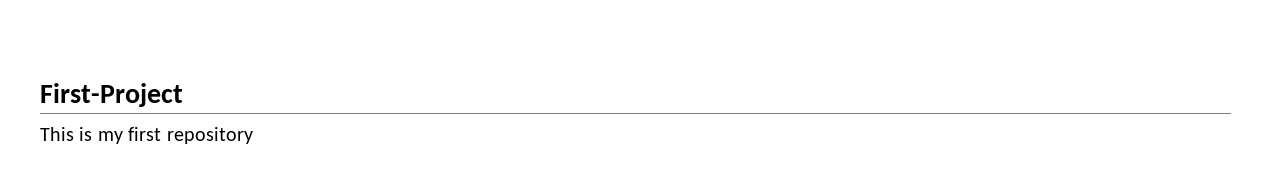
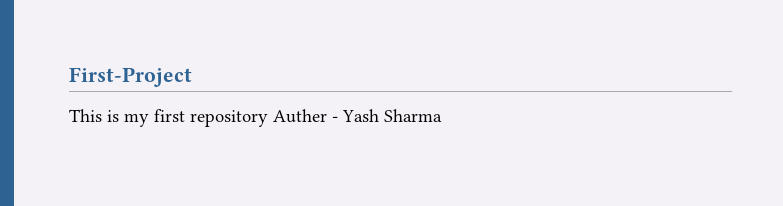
- This is my first repository
+ This is my first repository Auther - Yash Sharma

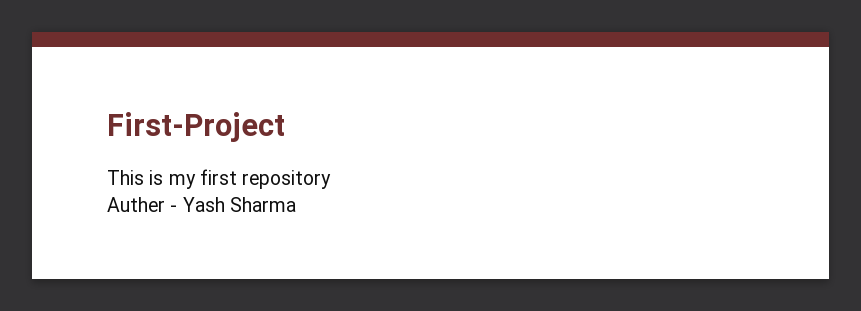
- This is my first repository Auther - Yash Sharma
+ This is my first repository
+ Auther - Yash Sharma

